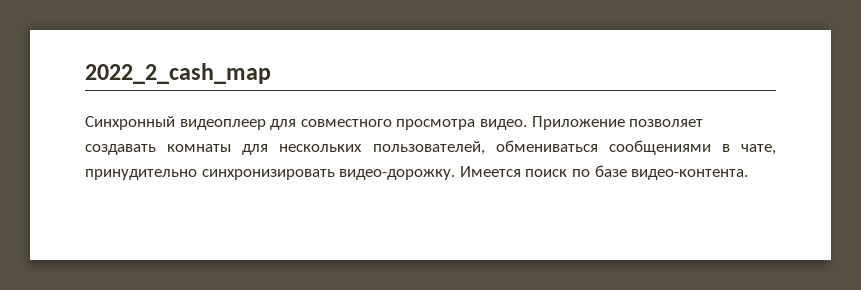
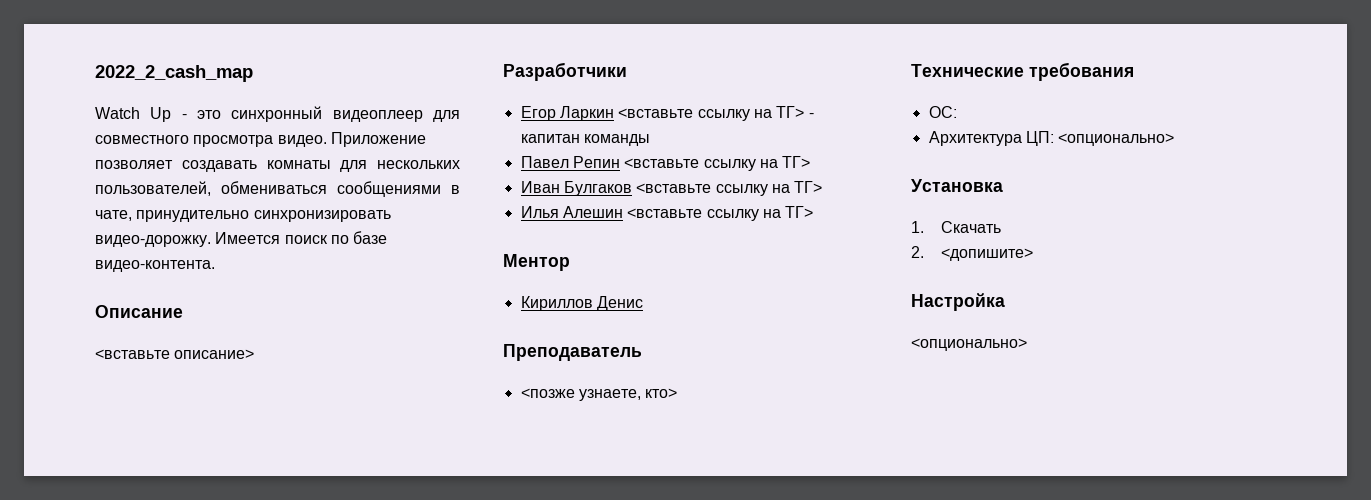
- Синхронный видеоплеер для совместного просмотра видео.
+ Watch Up - это синхронный видеоплеер для совместного просмотра видео.
+ Описание
+ <вставьте описание>
+ Разработчики
+ Егор Ларкин <вставьте ссылку на ТГ> - капитан команды
+ Павел Репин <вставьте ссылку на ТГ>
+ Иван Булгаков <вставьте ссылку на ТГ>
+ Илья Алешин <вставьте ссылку на ТГ>
+ Ментор
+ Кириллов Денис
+ Преподаватель
+ <позже узнаете, кто>
+ Технические требования
+ ОС:
+ Архитектура ЦП: <опционально>
+ Установка
+ 1. Скачать
+ 2. <допишите>
+ Настройка
+ <опционально>

